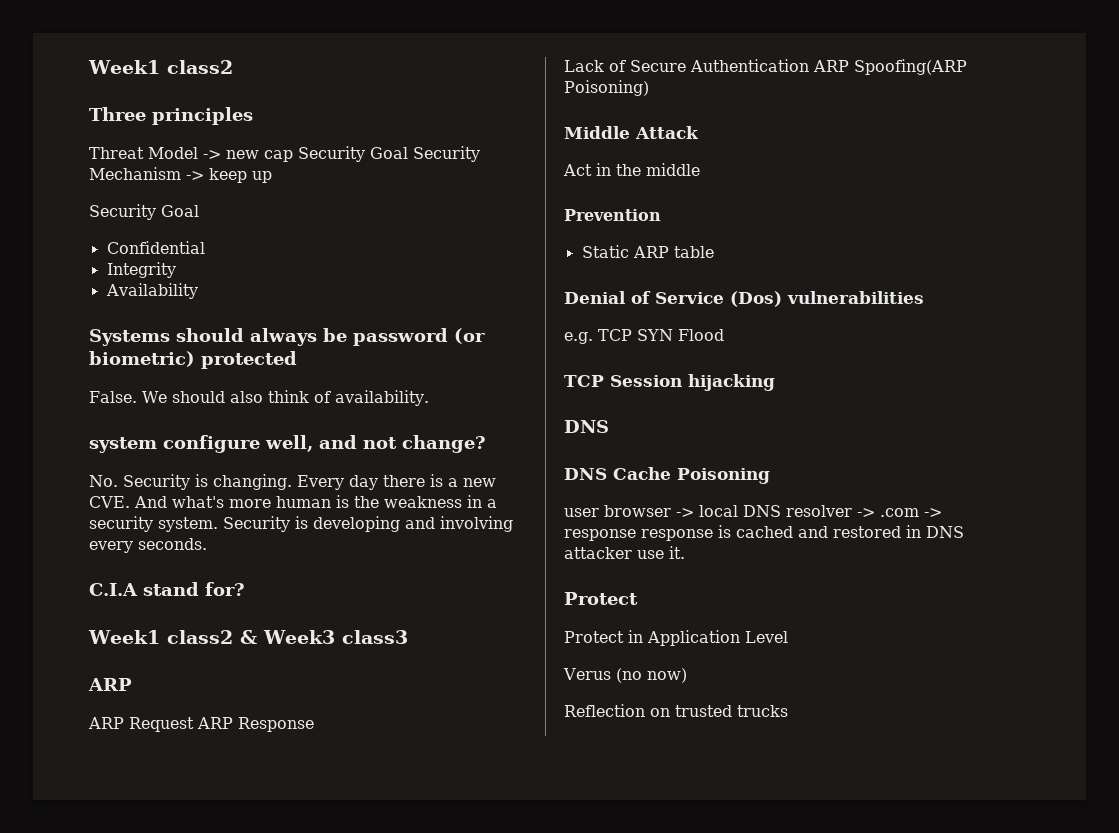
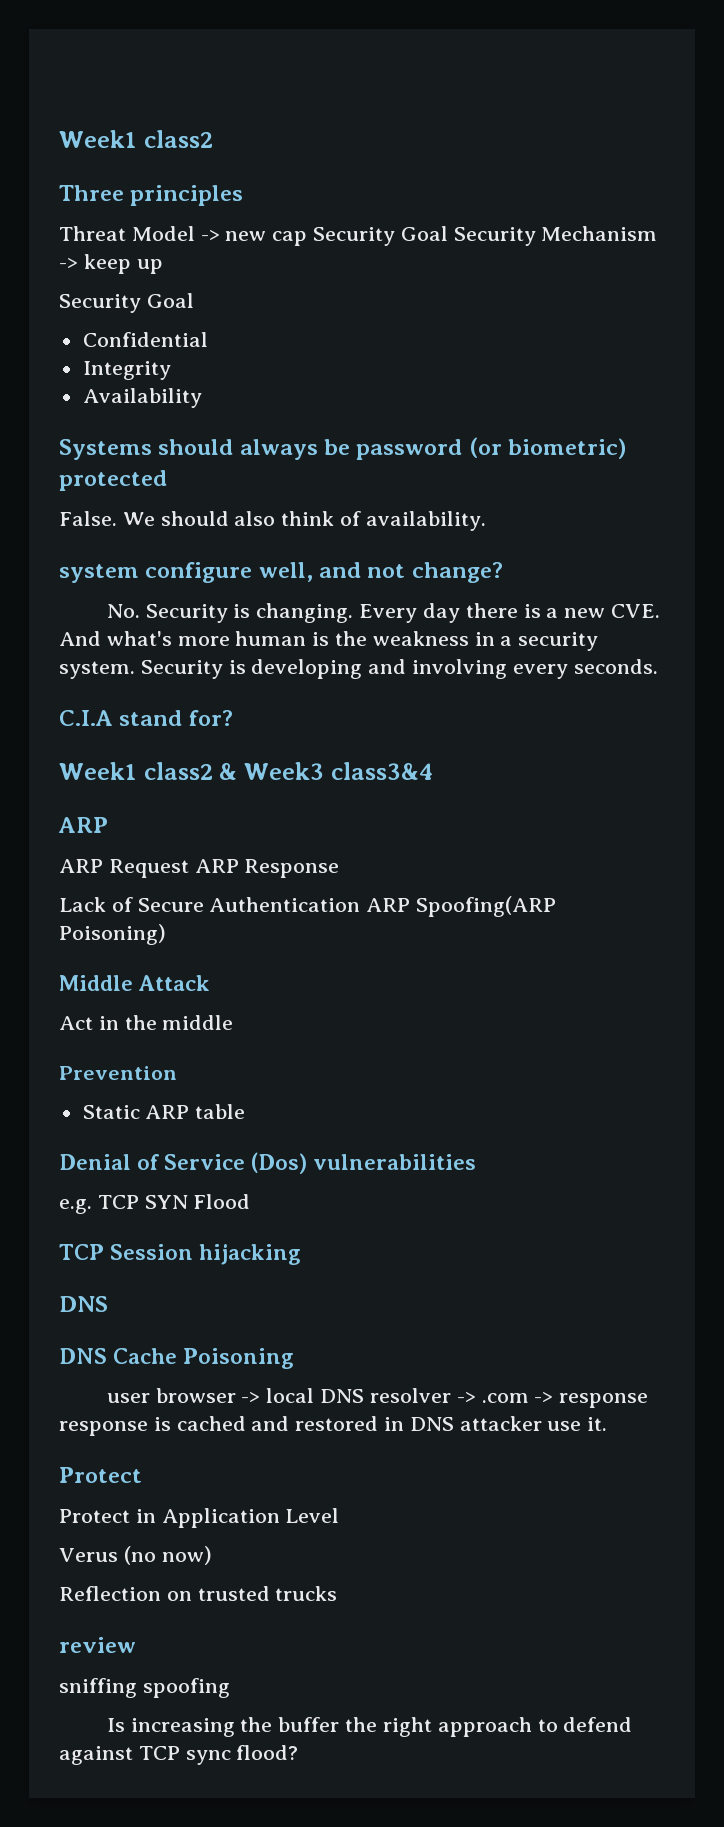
- Week1 class2 & Week3 class3
+ Week1 class2 & Week3 class3&4
+ review
+ sniffing spoofing
+ Is increasing the buffer the right approach to defend against TCP sync flood?

